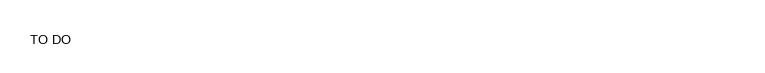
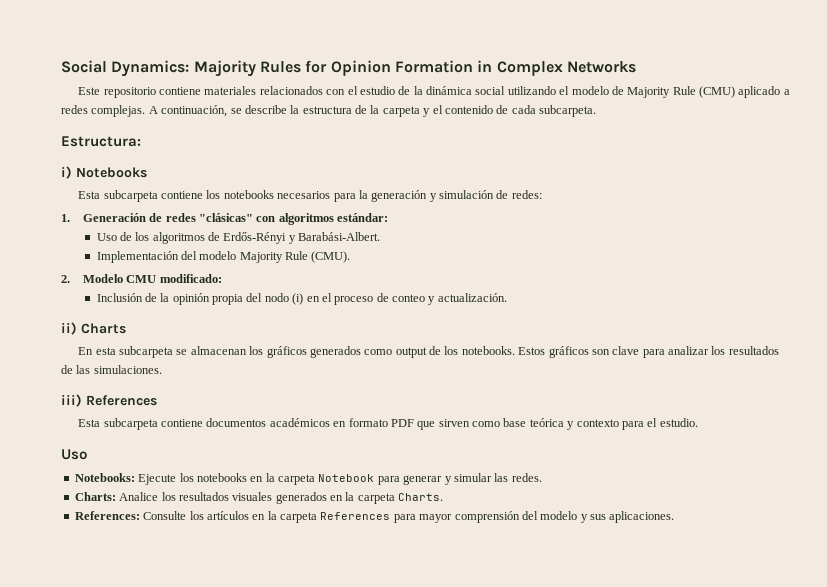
- TO DO
+ Social Dynamics: Majority Rules for Opinion Formation in Complex Networks
+ Este repositorio contiene materiales relacionados con el estudio de la dinámica social utilizando el modelo de Majority Rule (CMU) aplicado a redes complejas. A continuación, se describe la estructura de la carpeta y el contenido de cada subcarpeta.
+ Estructura:
+ i) Notebooks
+ Esta subcarpeta contiene los notebooks necesarios para la generación y simulación de redes:
+ 1. Generación de redes "clásicas" con algoritmos estándar:
+ Uso de los algoritmos de Erdős-Rényi y Barabási-Albert.
+ Implementación del modelo Majority Rule (CMU).
+ 2. Modelo CMU modificado:
+ Inclusión de la opinión propia del nodo (i) en el proceso de conteo y actualización.
+ ii) Charts
+ En esta subcarpeta se almacenan los gráficos generados como output de los notebooks. Estos gráficos son clave para analizar los resultados de las simulaciones.
+ iii) References
+ Esta subcarpeta contiene documentos académicos en formato PDF que sirven como base teórica y contexto para el estudio.
+ Uso
+ Notebooks: Ejecute los notebooks en la carpeta Notebook para generar y simular las redes.
+ Charts: Analice los resultados visuales generados en la carpeta Charts.
+ References: Consulte los artículos en la carpeta References para mayor comprensión del modelo y sus aplicaciones.

